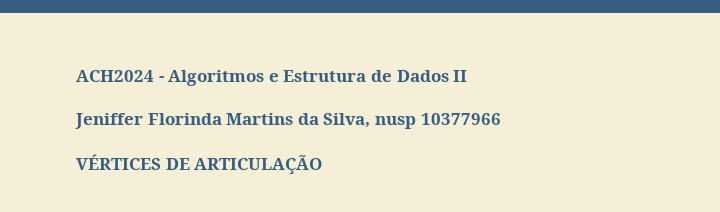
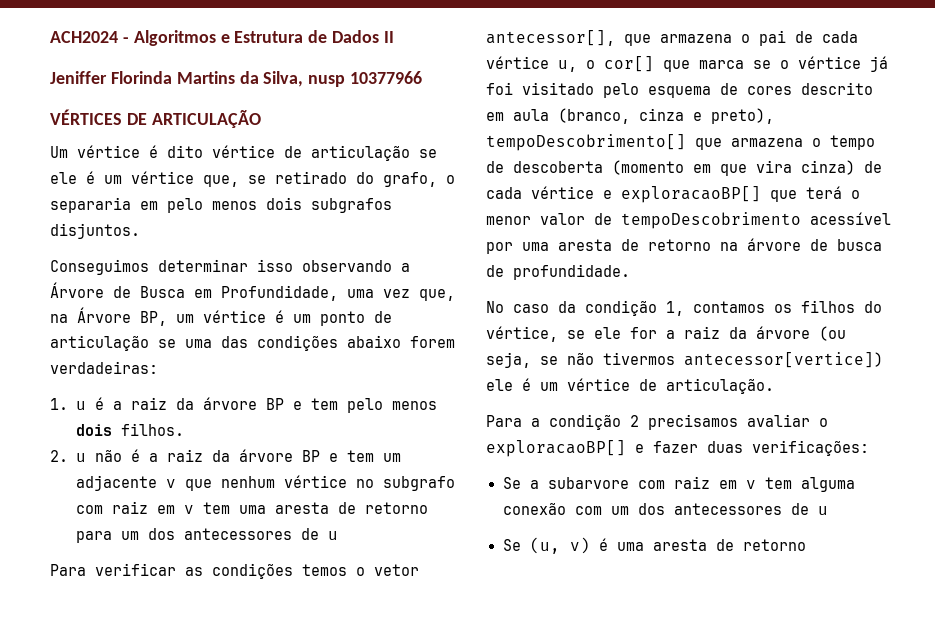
+ Um vértice é dito vértice de articulação se ele é um vértice que, se retirado do grafo, o separaria em pelo menos dois subgrafos disjuntos.
+ Conseguimos determinar isso observando a Árvore de Busca em Profundidade, uma vez que, na Árvore BP, um vértice é um ponto de articulação se uma das condições abaixo forem verdadeiras:
+ 1. u é a raiz da árvore BP e tem pelo menos dois filhos.
+ 2. u não é a raiz da árvore BP e tem um adjacente v que nenhum vértice no subgrafo com raiz em v tem uma aresta de retorno para um dos antecessores de u
+ Para verificar as condições temos o vetor antecessor[], que armazena o pai de cada vértice u, o cor[] que marca se o vértice já foi visitado pelo esquema de cores descrito em aula (branco, cinza e preto), tempoDescobrimento[] que armazena o tempo de descoberta (momento em que vira cinza) de cada vértice e exploracaoBP[] que terá o menor valor de tempoDescobrimento acessível por uma aresta de retorno na árvore de busca de profundidade.
+ No caso da condição 1, contamos os filhos do vértice, se ele for a raiz da árvore (ou seja, se não tivermos antecessor[vertice]) ele é um vértice de articulação.
+ Para a condição 2 precisamos avaliar o exploracaoBP[] e fazer duas verificações:
+ Se a subarvore com raiz em v tem alguma conexão com um dos antecessores de u
+ Se (u, v) é uma aresta de retorno

